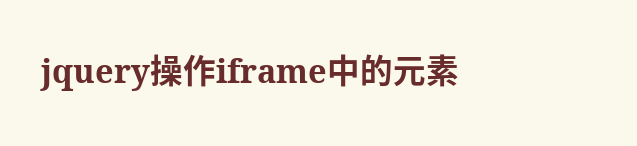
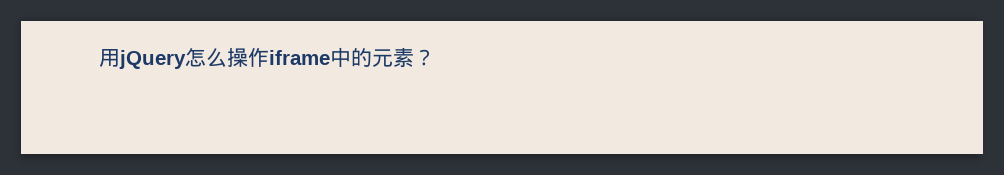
- jquery操作iframe中的元素
+ 用jQuery怎么操作iframe中的元素？

